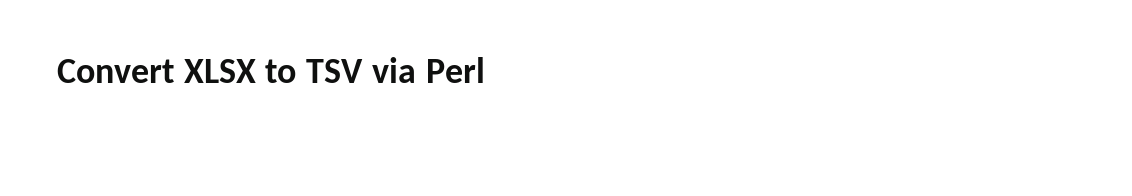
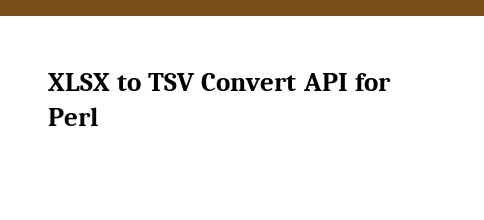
- Convert XLSX to TSV via Perl
+ XLSX to TSV Convert API for Perl

